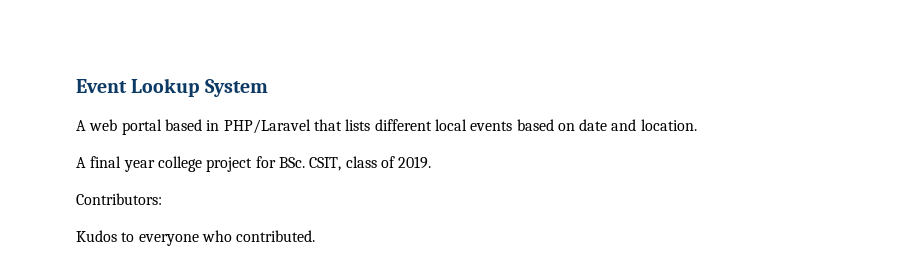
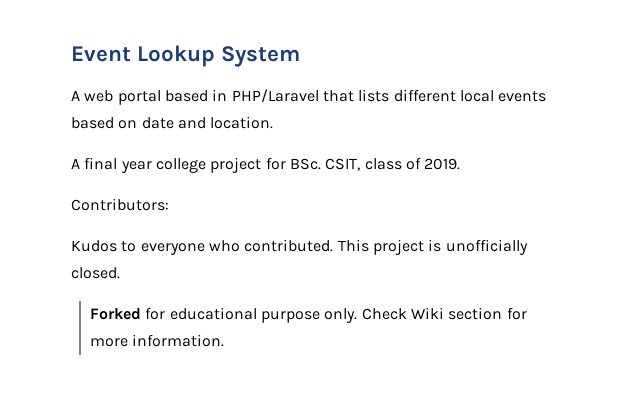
+ This project is unofficially closed.
+ Forked for educational purpose only. Check Wiki section for more information.

